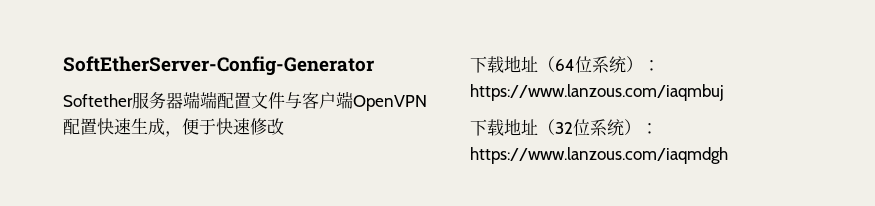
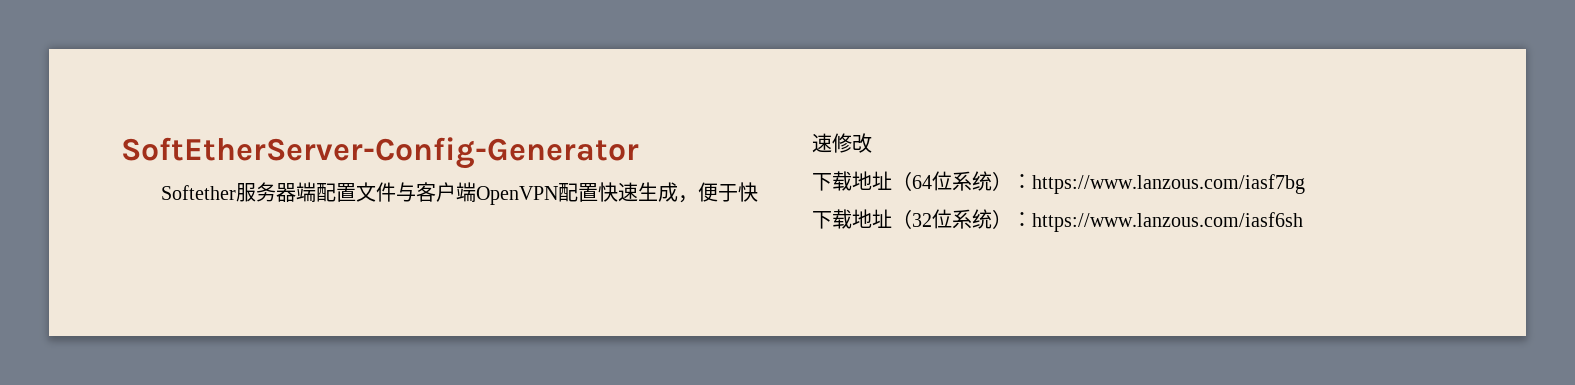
- Softether服务器端端配置文件与客户端OpenVPN配置快速生成，便于快速修改
+ Softether服务器端配置文件与客户端OpenVPN配置快速生成，便于快速修改
- 下载地址（64位系统）：https://www.lanzous.com/iaqmbuj
+ 下载地址（64位系统）：https://www.lanzous.com/iasf7bg
- 下载地址（32位系统）：https://www.lanzous.com/iaqmdgh
+ 下载地址（32位系统）：https://www.lanzous.com/iasf6sh

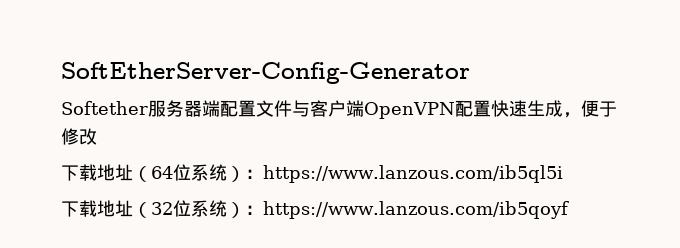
- Softether服务器端配置文件与客户端OpenVPN配置快速生成，便于快速修改
+ Softether服务器端配置文件与客户端OpenVPN配置快速生成，便于修改
- 下载地址（64位系统）：https://www.lanzous.com/iasf7bg
+ 下载地址（64位系统）：https://www.lanzous.com/ib5ql5i
- 下载地址（32位系统）：https://www.lanzous.com/iasf6sh
+ 下载地址（32位系统）：https://www.lanzous.com/ib5qoyf

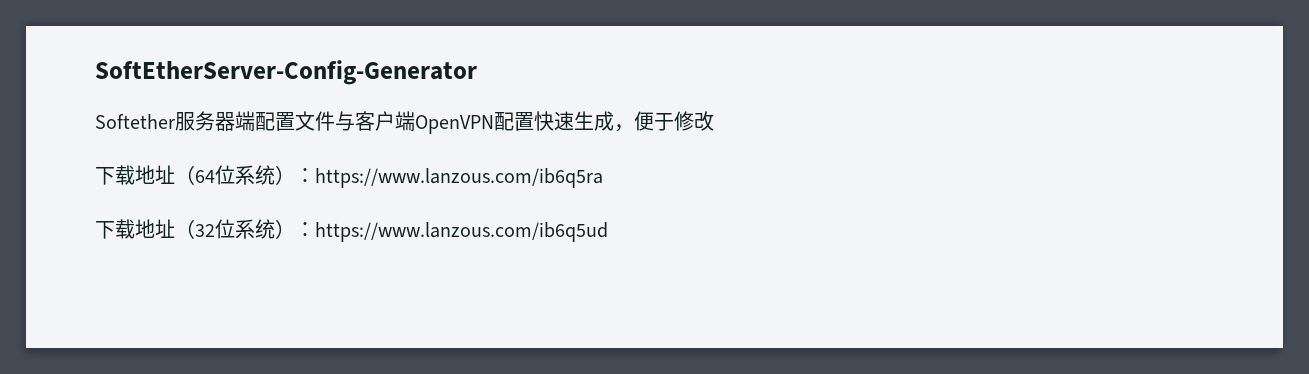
- 下载地址（64位系统）：https://www.lanzous.com/ib5ql5i
+ 下载地址（64位系统）：https://www.lanzous.com/ib6q5ra
- 下载地址（32位系统）：https://www.lanzous.com/ib5qoyf
+ 下载地址（32位系统）：https://www.lanzous.com/ib6q5ud

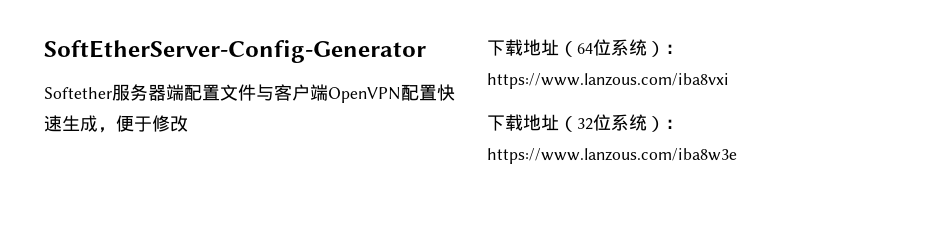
- 下载地址（64位系统）：https://www.lanzous.com/ib6q5ra
+ 下载地址（64位系统）：https://www.lanzous.com/iba8vxi
- 下载地址（32位系统）：https://www.lanzous.com/ib6q5ud
+ 下载地址（32位系统）：https://www.lanzous.com/iba8w3e

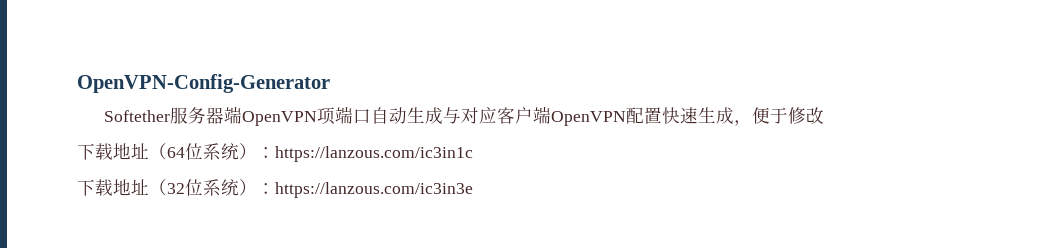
- SoftEtherServer-Config-Generator
+ OpenVPN-Config-Generator
- Softether服务器端配置文件与客户端OpenVPN配置快速生成，便于修改
+ Softether服务器端OpenVPN项端口自动生成与对应客户端OpenVPN配置快速生成，便于修改
- 下载地址（64位系统）：https://www.lanzous.com/iba8vxi
+ 下载地址（64位系统）：https://lanzous.com/ic3in1c
- 下载地址（32位系统）：https://www.lanzous.com/iba8w3e
+ 下载地址（32位系统）：https://lanzous.com/ic3in3e

